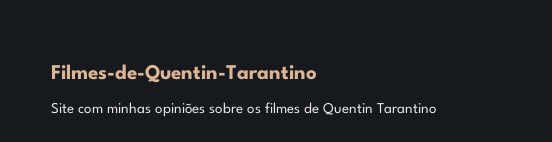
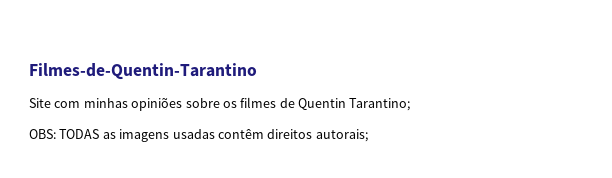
- Site com minhas opiniões sobre os filmes de Quentin Tarantino
+ Site com minhas opiniões sobre os filmes de Quentin Tarantino;
+ OBS: TODAS as imagens usadas contêm direitos autorais;

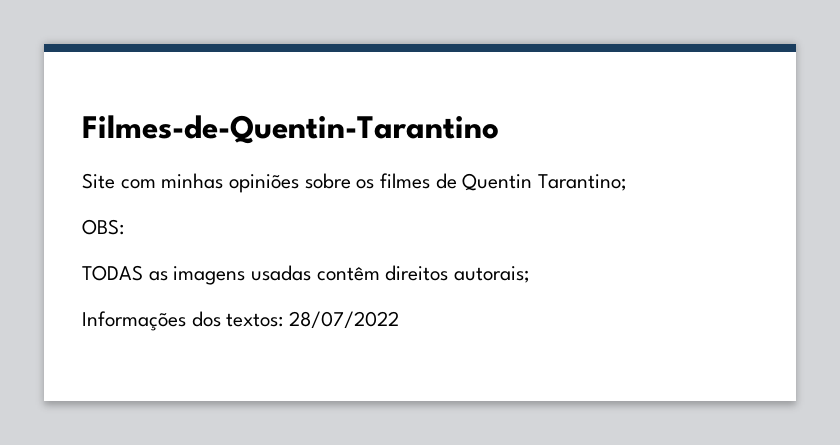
- OBS: TODAS as imagens usadas contêm direitos autorais;
+ OBS:
+ TODAS as imagens usadas contêm direitos autorais;
+ Informações dos textos: 28/07/2022

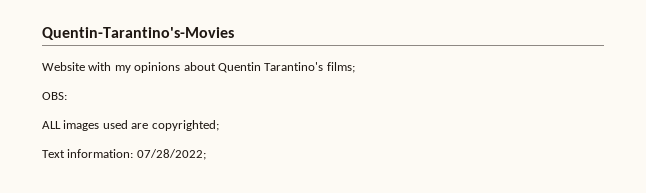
- Filmes-de-Quentin-Tarantino
- Site com minhas opiniões sobre os filmes de Quentin Tarantino;
+ Quentin-Tarantino's-Movies
+ Website with my opinions about Quentin Tarantino's films;
  OBS:
- TODAS as imagens usadas contêm direitos autorais;
- Informações dos textos: 28/07/2022
+ ALL images used are copyrighted;
+ Text information: 07/28/2022;

